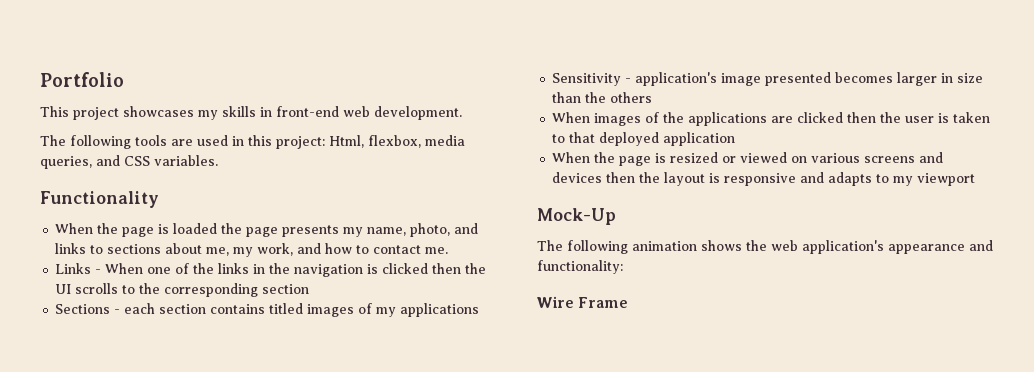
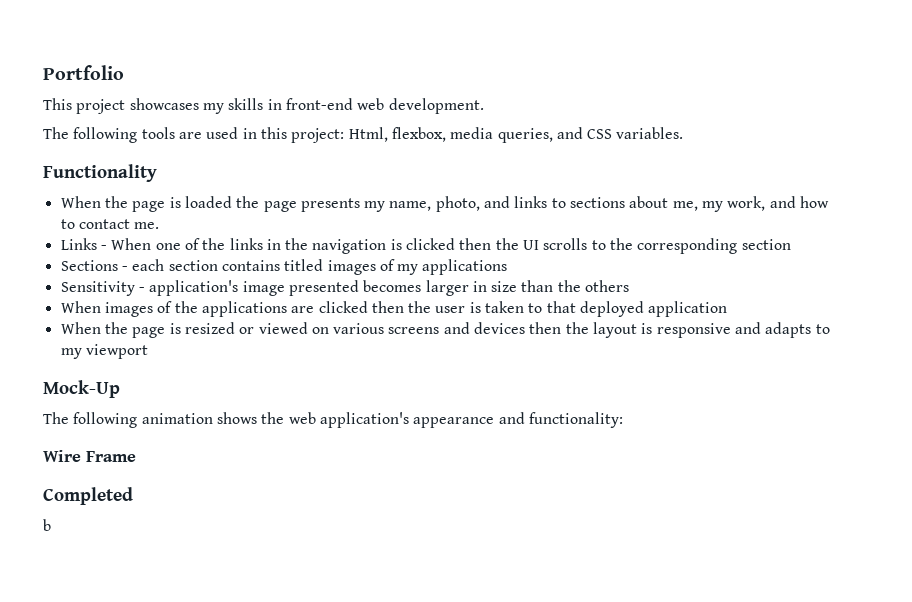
+ Completed
+ b

